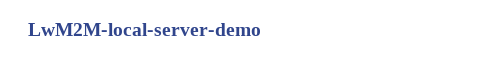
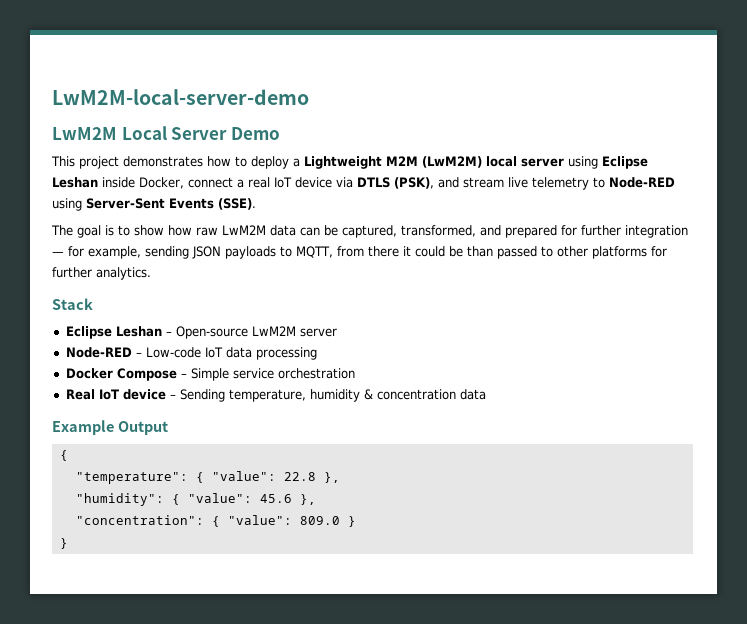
+ LwM2M Local Server Demo
+ This project demonstrates how to deploy a Lightweight M2M (LwM2M) local server using Eclipse Leshan inside Docker, connect a real IoT device via DTLS (PSK), and stream live telemetry to Node-RED using Server-Sent Events (SSE).
+ The goal is to show how raw LwM2M data can be captured, transformed, and prepared for further integration — for example, sending JSON payloads to MQTT, from there it could be than passed to other platforms for further analytics.
+ Stack
+ Eclipse Leshan – Open-source LwM2M server
+ Node-RED – Low-code IoT data processing
+ Docker Compose – Simple service orchestration
+ Real IoT device – Sending temperature, humidity & concentration data
+ Example Output
+ {
+ "temperature": { "value": 22.8 },
+ "humidity": { "value": 45.6 },
+ "concentration": { "value": 809.0 }
+ }

